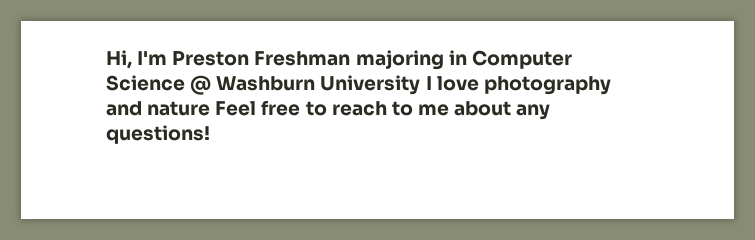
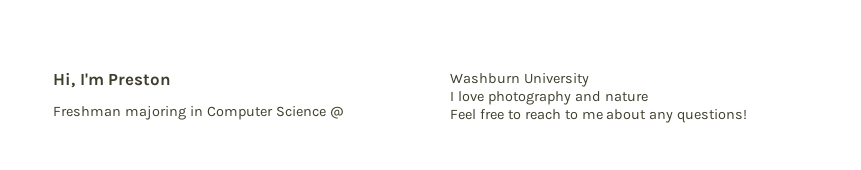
- Hi, I'm Preston Freshman majoring in Computer Science @ Washburn University I love photography and nature Feel free to reach to me about any questions!
+ Hi, I'm Preston
+ Freshman majoring in Computer Science @ Washburn University
+ I love photography and nature
+ Feel free to reach to me about any questions!

